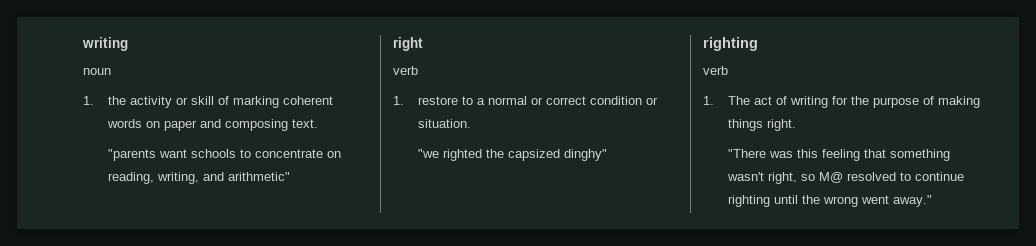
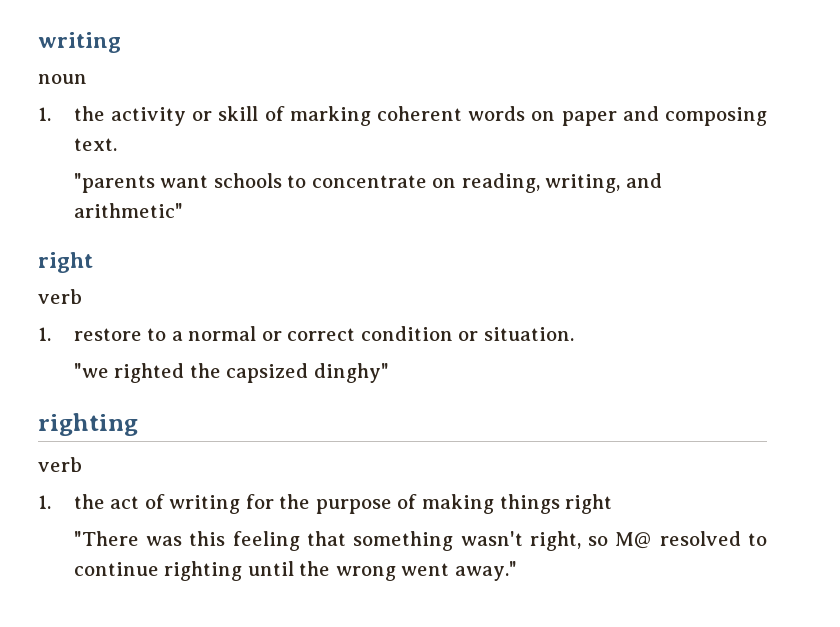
- 1. The act of writing for the purpose of making things right.
+ 1. the act of writing for the purpose of making things right

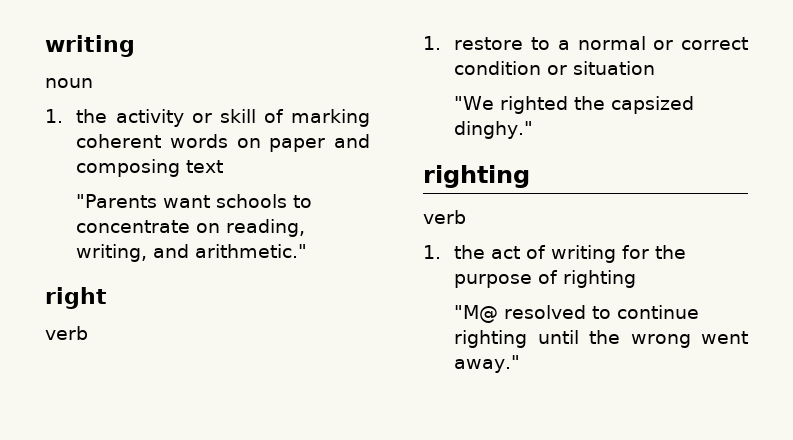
- 1. the activity or skill of marking coherent words on paper and composing text.
- "parents want schools to concentrate on reading, writing, and arithmetic"
+ 1. the activity or skill of marking coherent words on paper and composing text
+ "Parents want schools to concentrate on reading, writing, and arithmetic."
- 1. restore to a normal or correct condition or situation.
- "we righted the capsized dinghy"
+ 1. restore to a normal or correct condition or situation
+ "We righted the capsized dinghy."
- 1. the act of writing for the purpose of making things right
- "There was this feeling that something wasn't right, so M@ resolved to continue righting until the wrong went away."
+ 1. the act of writing for the purpose of righting
+ "M@ resolved to continue righting until the wrong went away."

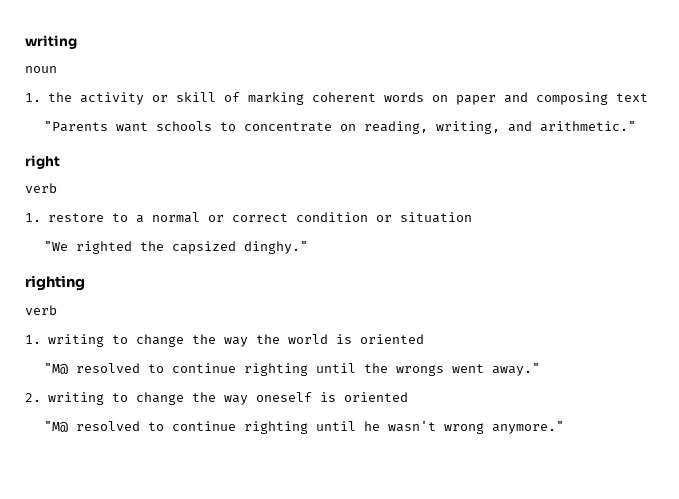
- 1. the act of writing for the purpose of righting
+ 1. writing to change the way the world is oriented
- "M@ resolved to continue righting until the wrong went away."
+ "M@ resolved to continue righting until the wrongs went away."
+ 2. writing to change the way oneself is oriented
+ "M@ resolved to continue righting until he wasn't wrong anymore."

